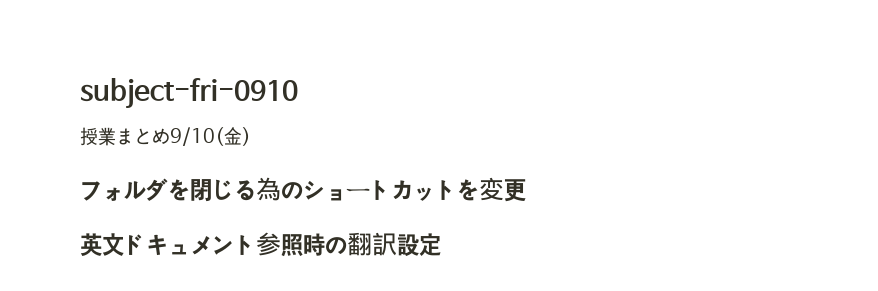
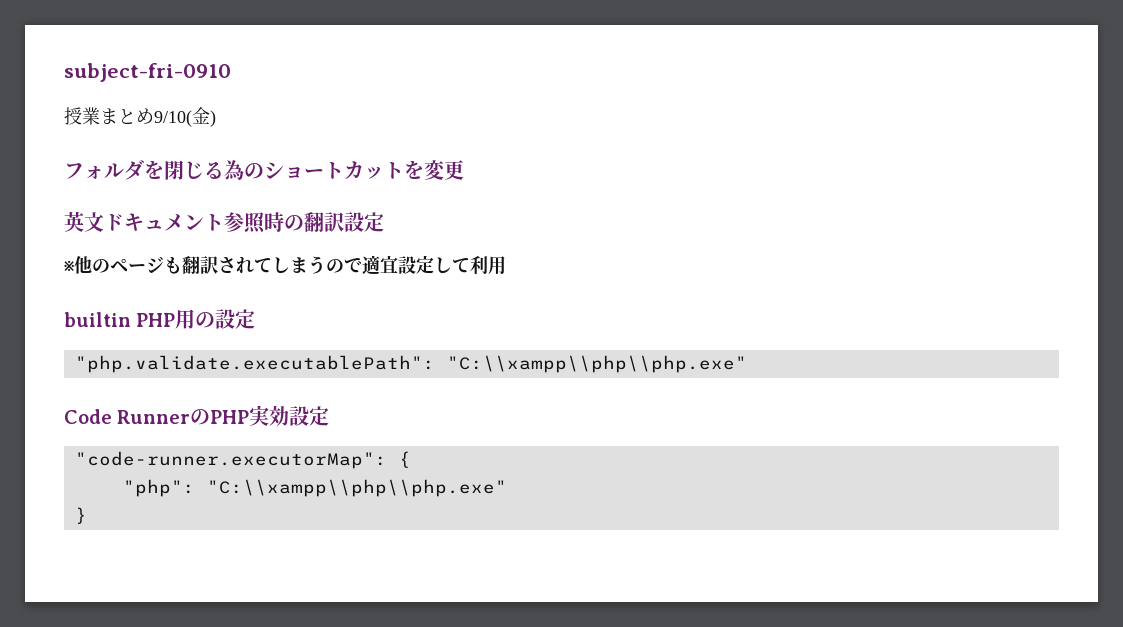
+ ※他のページも翻訳されてしまうので適宜設定して利用
+ builtin PHP用の設定
+ "php.validate.executablePath": "C:\\xampp\\php\\php.exe"
+ Code RunnerのPHP実効設定
+ "code-runner.executorMap": {
+ "php": "C:\\xampp\\php\\php.exe"
+ }

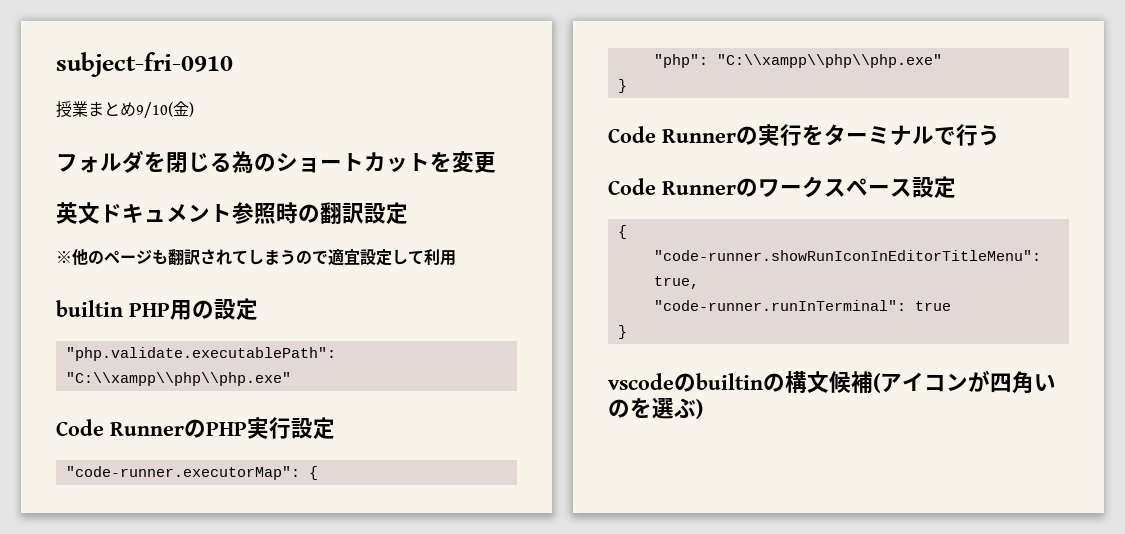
- Code RunnerのPHP実効設定
+ Code RunnerのPHP実行設定
+ Code Runnerの実行をターミナルで行う
+ Code Runnerのワークスペース設定
+ {
+ "code-runner.showRunIconInEditorTitleMenu": true,
+ "code-runner.runInTerminal": true
+ }
+ vscodeのbuiltinの構文候補(アイコンが四角いのを選ぶ)

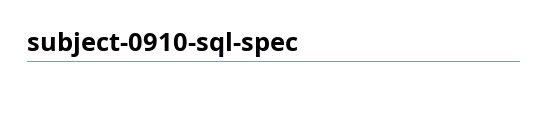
- subject-fri-0910
- 授業まとめ9/10(金)
- フォルダを閉じる為のショートカットを変更
- 英文ドキュメント参照時の翻訳設定
- ※他のページも翻訳されてしまうので適宜設定して利用
- builtin PHP用の設定
- "php.validate.executablePath": "C:\\xampp\\php\\php.exe"
- Code RunnerのPHP実行設定
- "code-runner.executorMap": {
- "php": "C:\\xampp\\php\\php.exe"
- }
- Code Runnerの実行をターミナルで行う
- Code Runnerのワークスペース設定
- {
- "code-runner.showRunIconInEditorTitleMenu": true,
- "code-runner.runInTerminal": true
- }
- vscodeのbuiltinの構文候補(アイコンが四角いのを選ぶ)
+ subject-0910-sql-spec

